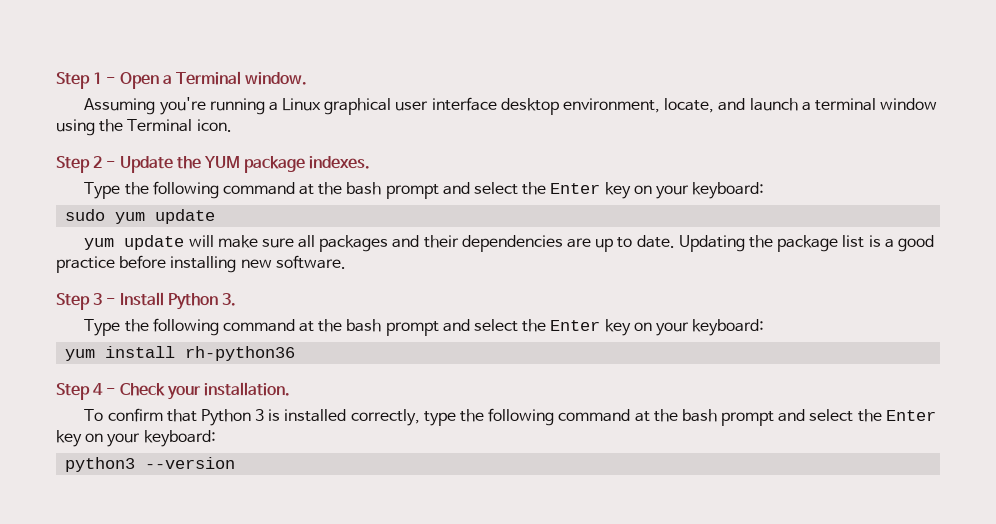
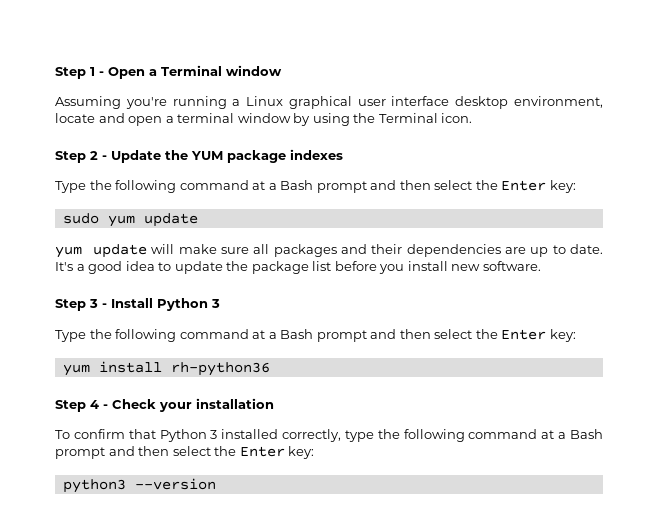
- Step 1 - Open a Terminal window.
+ Step 1 - Open a Terminal window
- Assuming you're running a Linux graphical user interface desktop environment, locate, and launch a terminal window using the Terminal icon.
+ Assuming you're running a Linux graphical user interface desktop environment, locate and open a terminal window by using the Terminal icon.
- Step 2 - Update the YUM package indexes.
- Type the following command at the bash prompt and select the Enter key on your keyboard:
+ Step 2 - Update the YUM package indexes
+ Type the following command at a Bash prompt and then select the Enter key:
- Updating the package list is a good practice before installing new software.
+ It's a good idea to update the package list before you install new software.
- Step 3 - Install Python 3.
- Type the following command at the bash prompt and select the Enter key on your keyboard:
+ Step 3 - Install Python 3
+ Type the following command at a Bash prompt and then select the Enter key:
- Step 4 - Check your installation.
+ Step 4 - Check your installation
- To confirm that Python 3 is installed correctly, type the following command at the bash prompt and select the Enter key on your keyboard:
+ To confirm that Python 3 installed correctly, type the following command at a Bash prompt and then select the Enter key:

